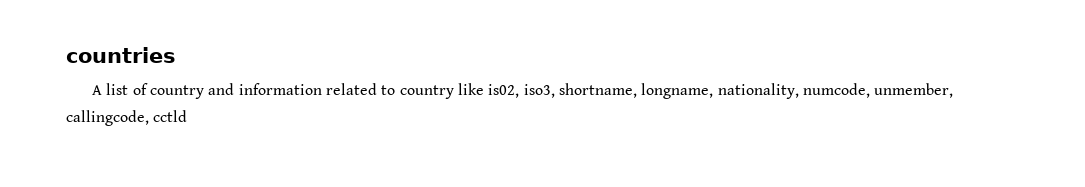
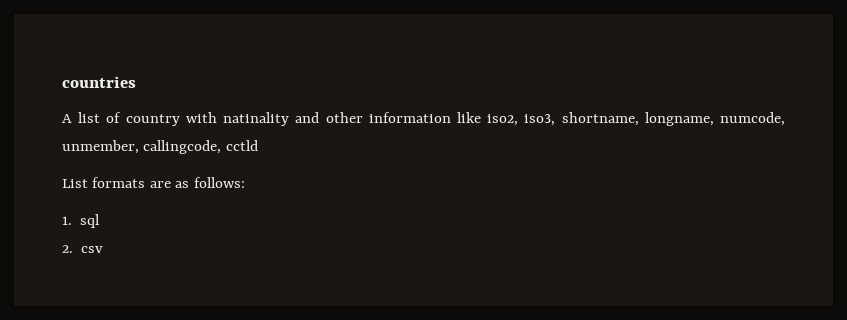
- A list of country and information related to country like is02, iso3, shortname, longname, nationality, numcode, unmember, callingcode, cctld
+ A list of country with natinality and other information like iso2, iso3, shortname, longname, numcode, unmember, callingcode, cctld
+ List formats are as follows:
+ 1. sql
+ 2. csv

